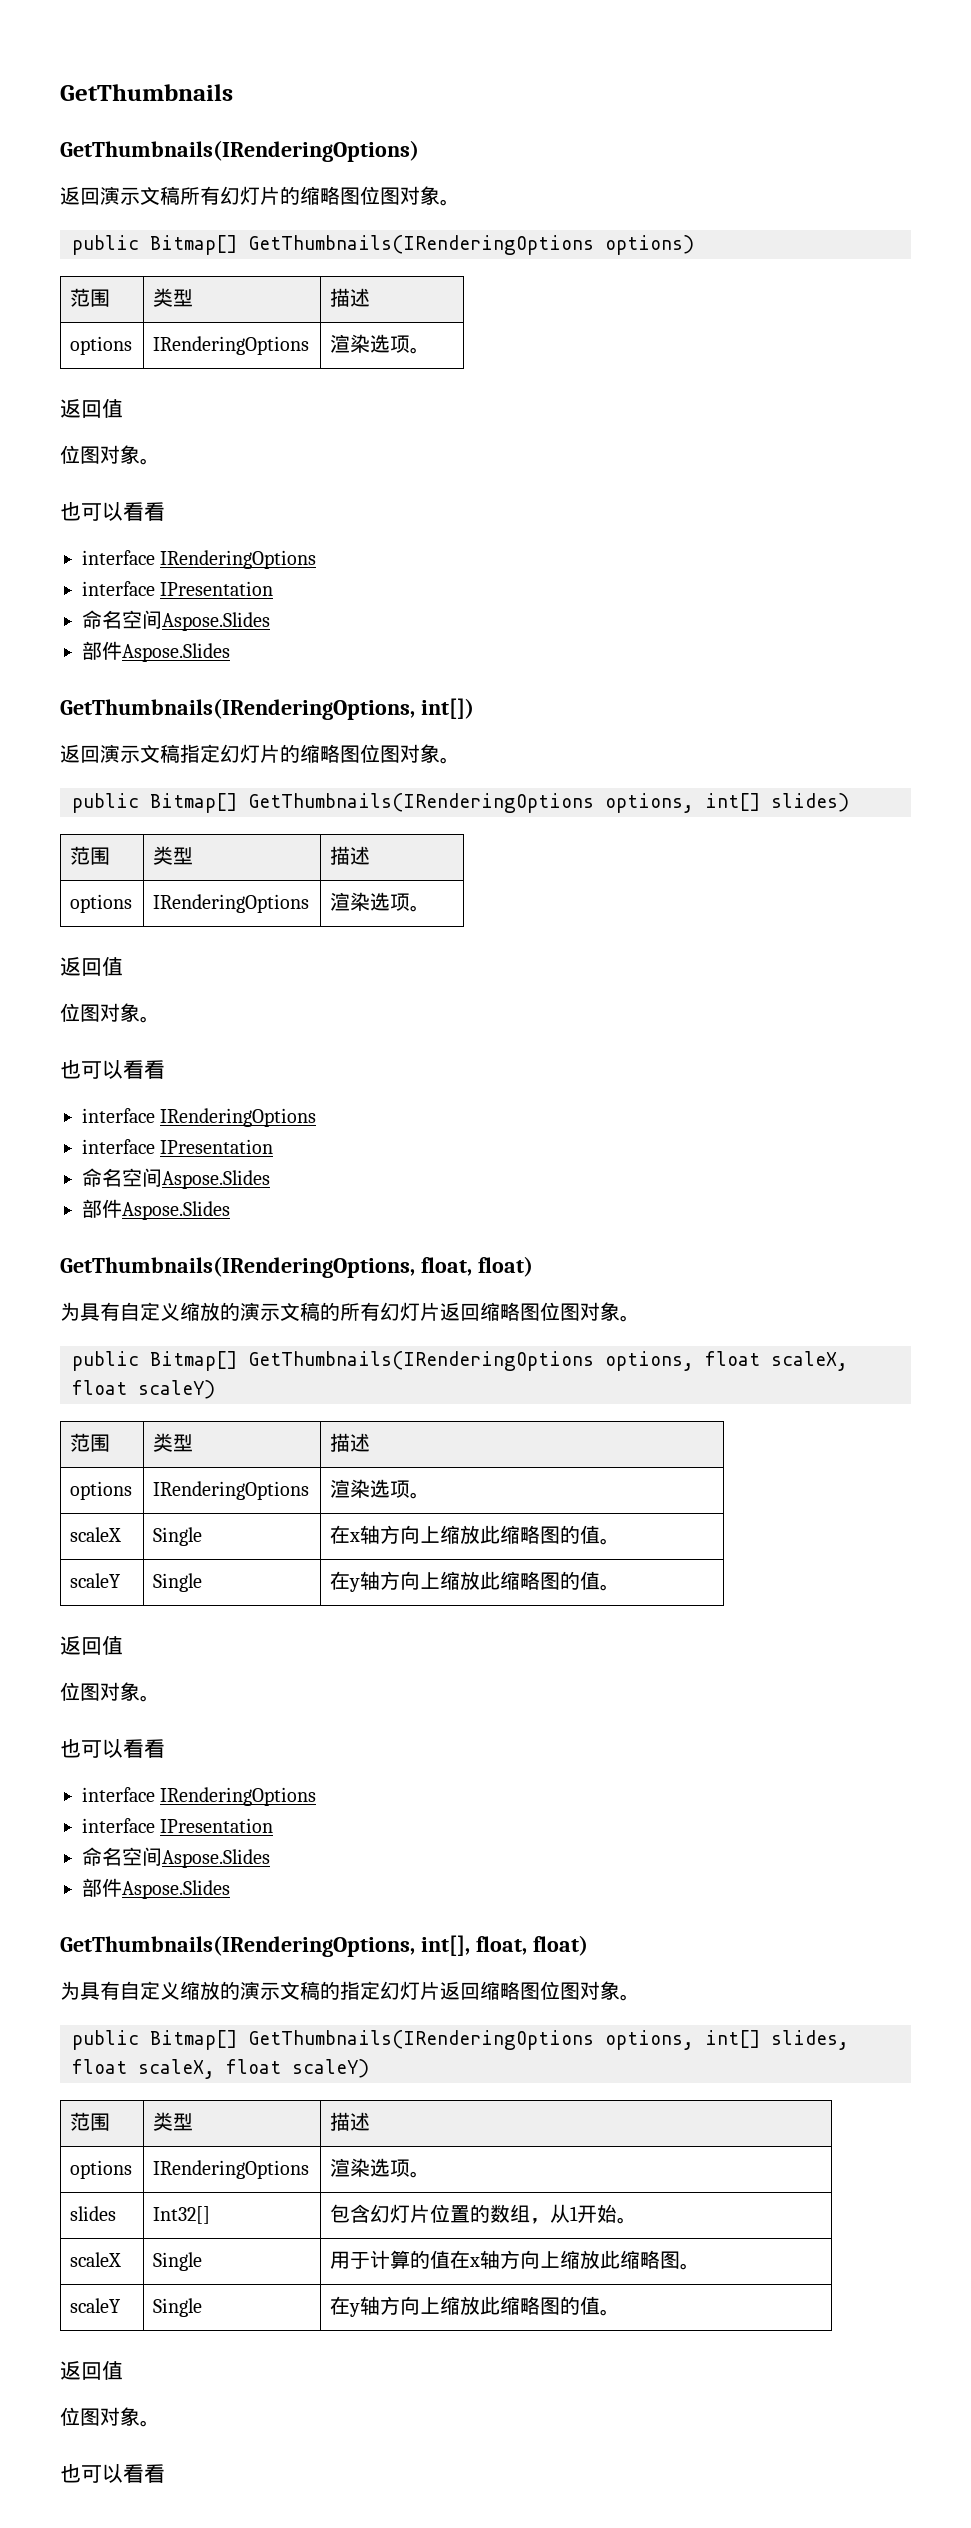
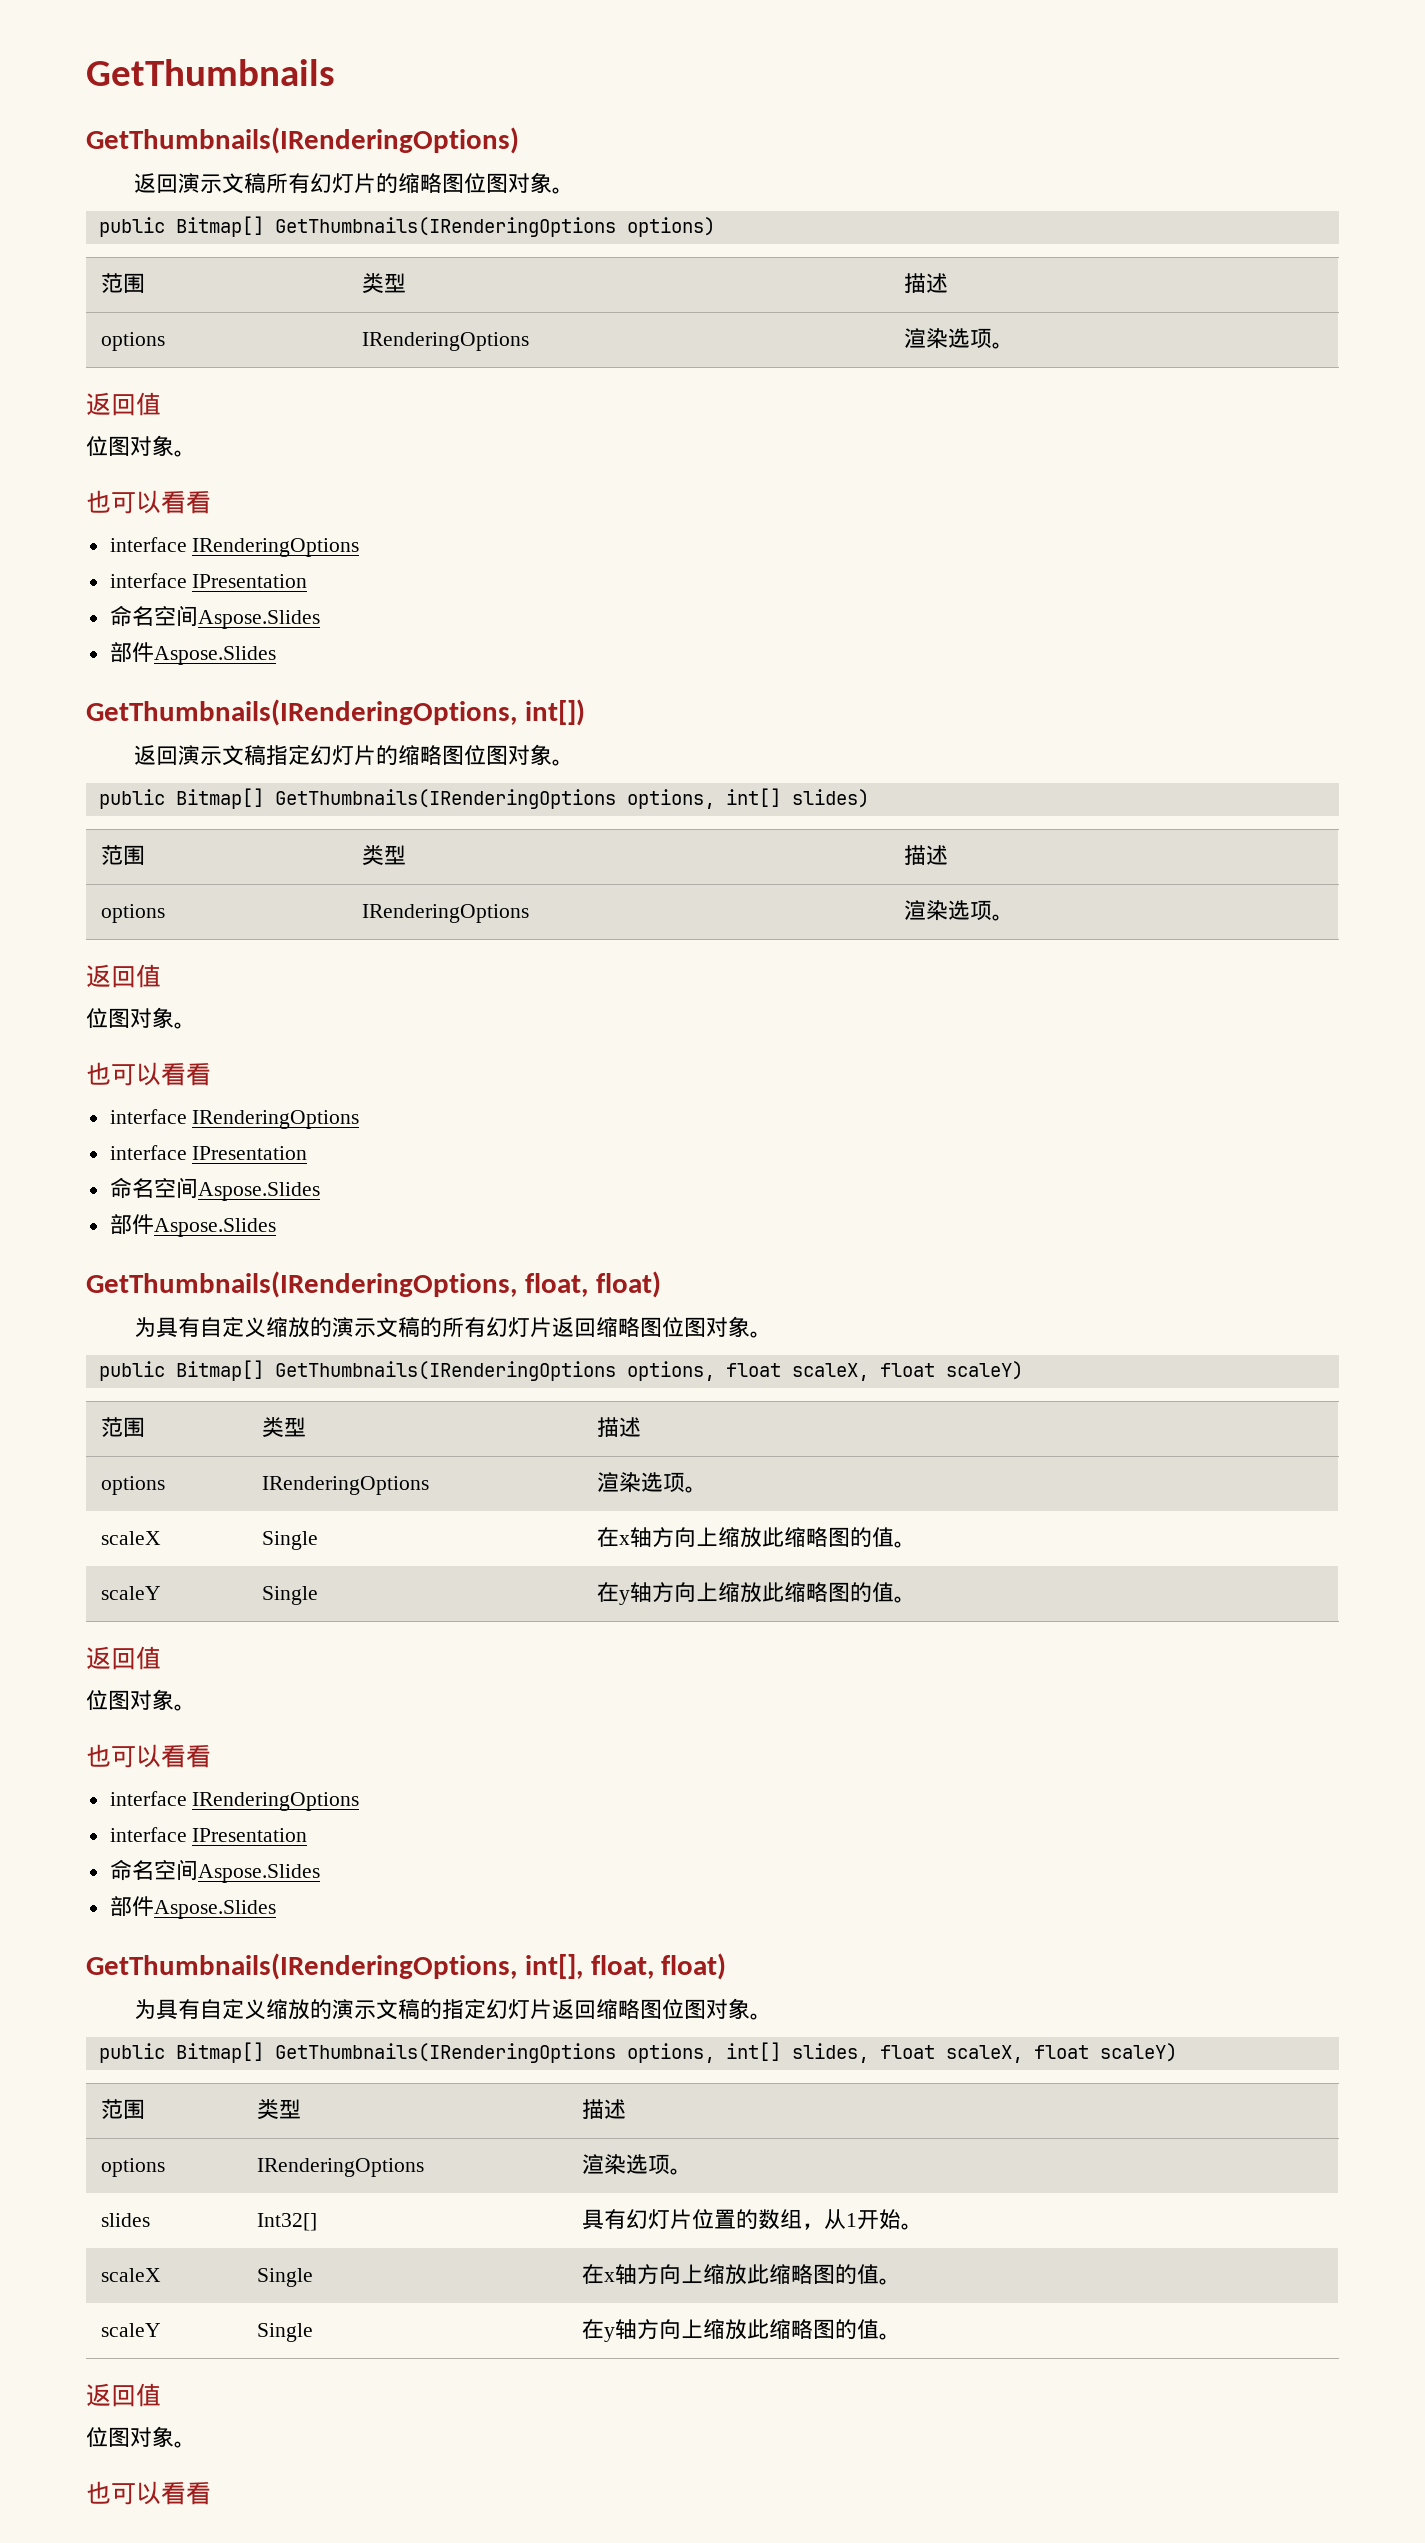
- slides | Int32[] | 包含幻灯片位置的数组，从1开始。
- scaleX | Single | 用于计算的值在x轴方向上缩放此缩略图。
+ slides | Int32[] | 具有幻灯片位置的数组，从1开始。
+ scaleX | Single | 在x轴方向上缩放此缩略图的值。

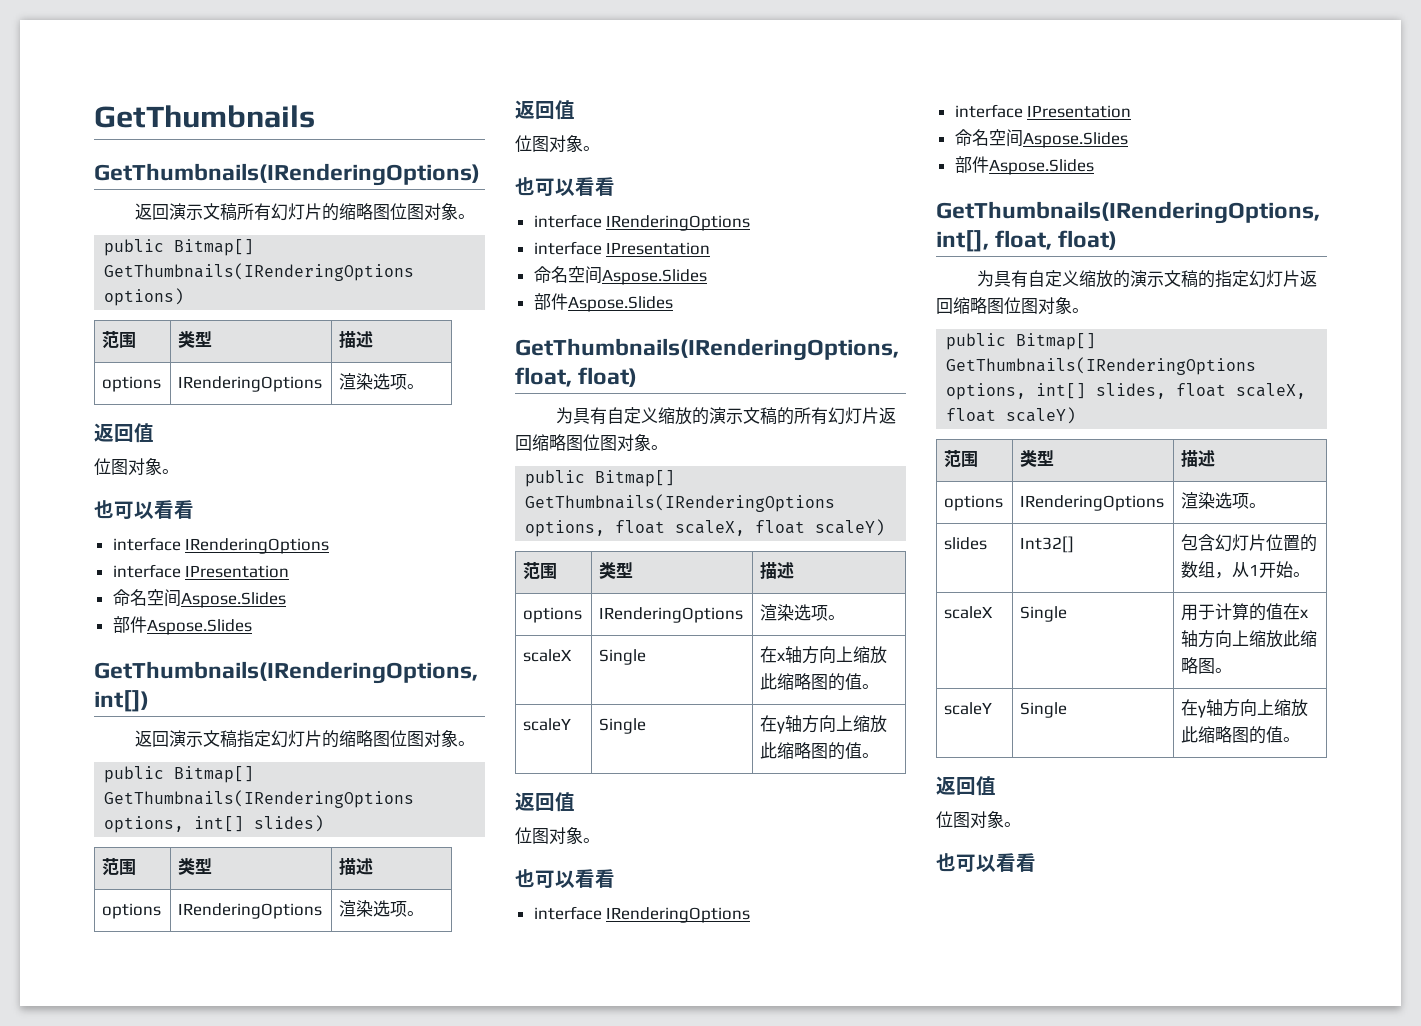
- slides | Int32[] | 具有幻灯片位置的数组，从1开始。
- scaleX | Single | 在x轴方向上缩放此缩略图的值。
+ slides | Int32[] | 包含幻灯片位置的数组，从1开始。
+ scaleX | Single | 用于计算的值在x轴方向上缩放此缩略图。

